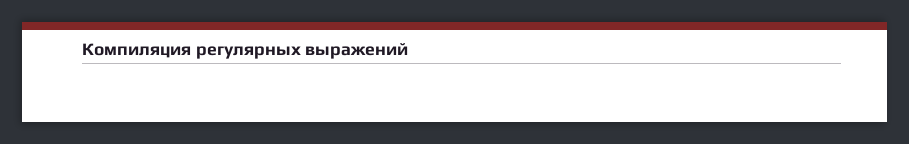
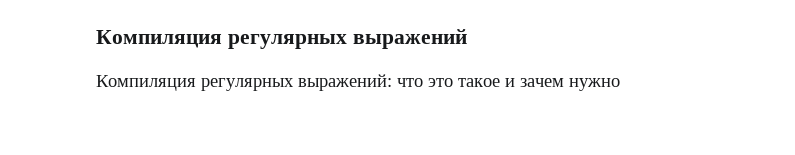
+ Компиляция регулярных выражений: что это такое и зачем нужно

